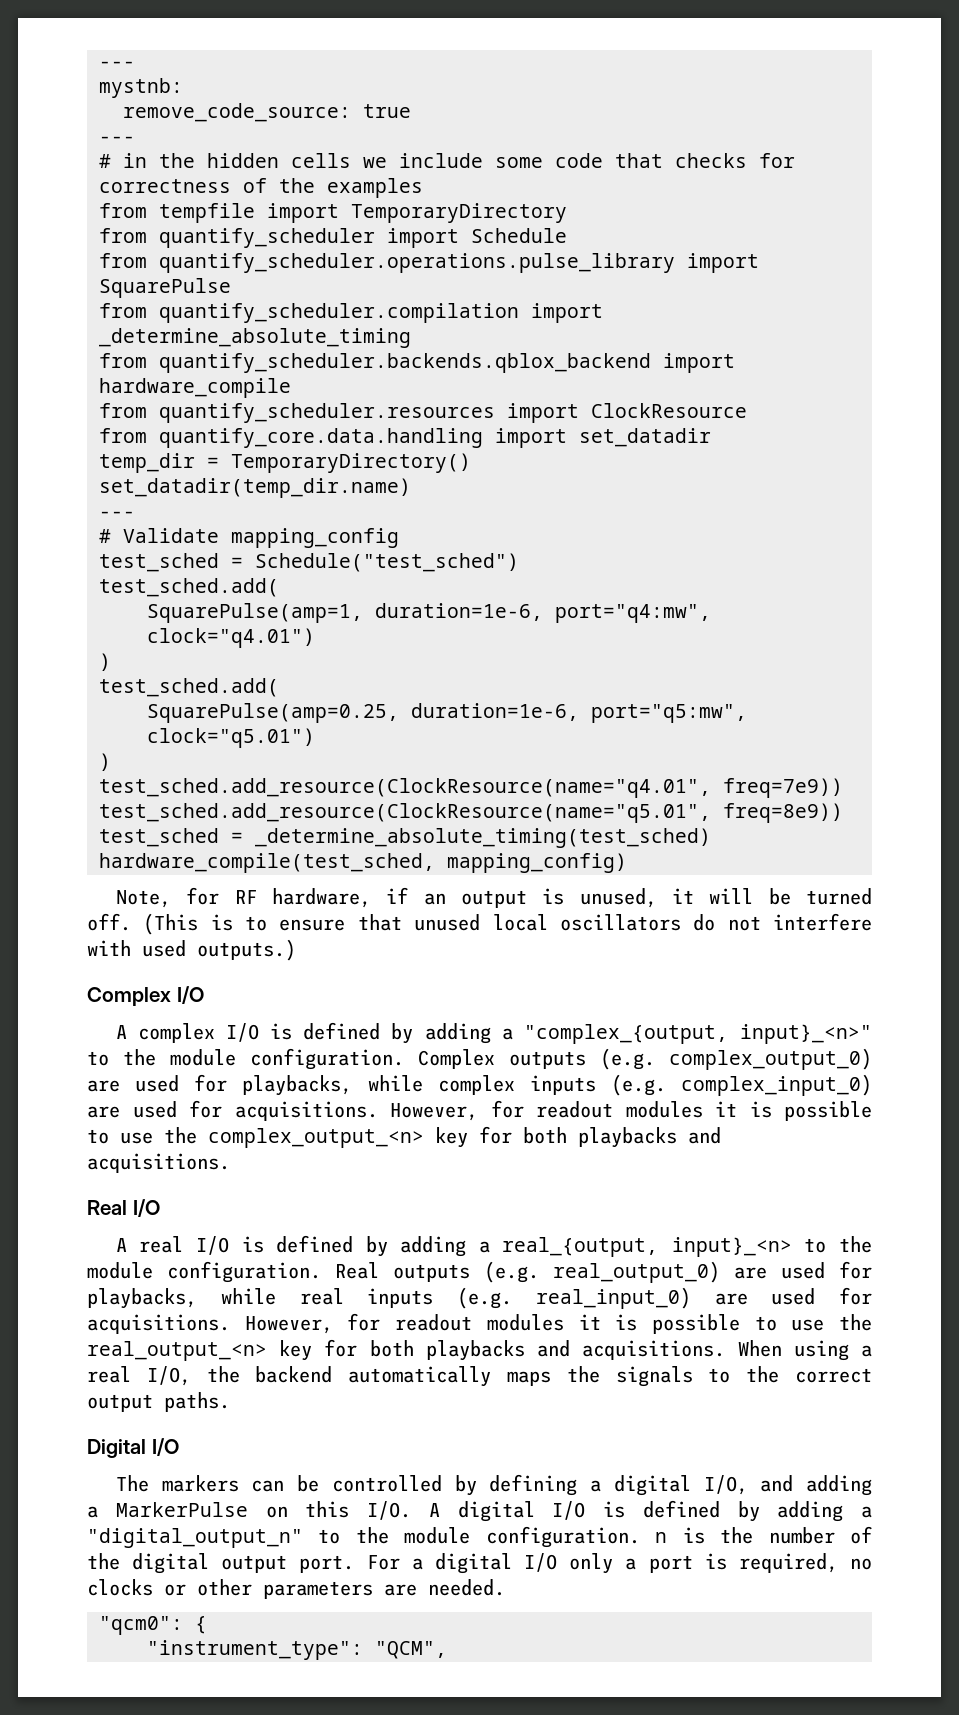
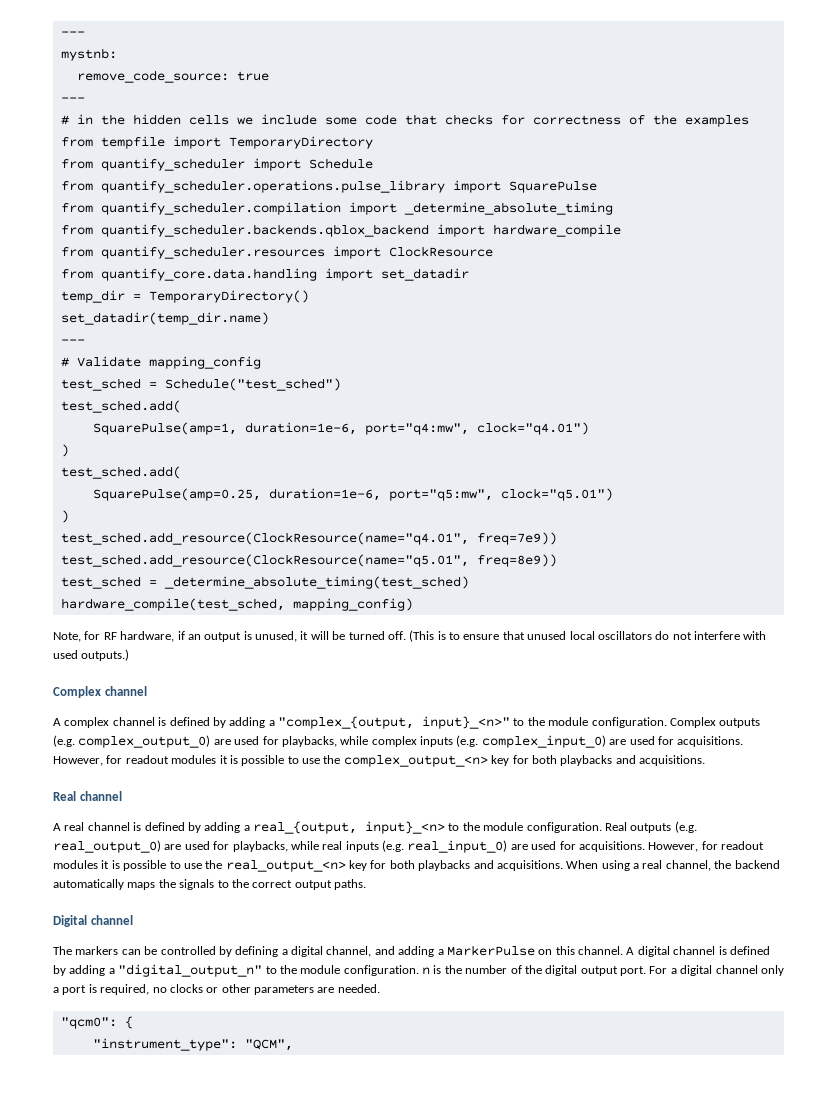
- Complex I/O
+ Complex channel
- A complex I/O is defined by adding a "complex_{output, input}_<n>" to the module configuration.
+ A complex channel is defined by adding a "complex_{output, input}_<n>" to the module configuration.
- Real I/O
+ Real channel
- A real I/O is defined by adding a real_{output, input}_<n> to the module configuration.
+ A real channel is defined by adding a real_{output, input}_<n> to the module configuration.
- When using a real I/O, the backend automatically maps the signals to the correct output paths.
+ When using a real channel, the backend automatically maps the signals to the correct output paths.
- Digital I/O
+ Digital channel
- The markers can be controlled by defining a digital I/O, and adding a MarkerPulse on this I/O. A digital I/O is defined by adding a "digital_output_n" to the module configuration. n is the number of the digital output port.
+ The markers can be controlled by defining a digital channel, and adding a MarkerPulse on this channel. A digital channel is defined by adding a "digital_output_n" to the module configuration. n is the number of the digital output port.
- For a digital I/O only a port is required, no clocks or other parameters are needed.
+ For a digital channel only a port is required, no clocks or other parameters are needed.

